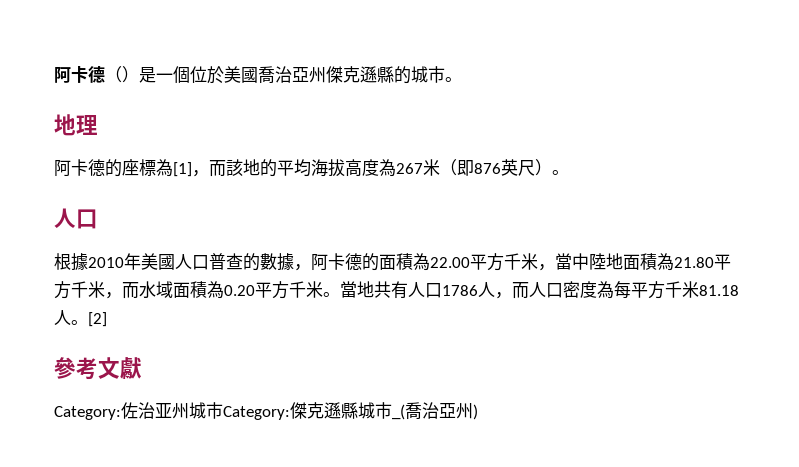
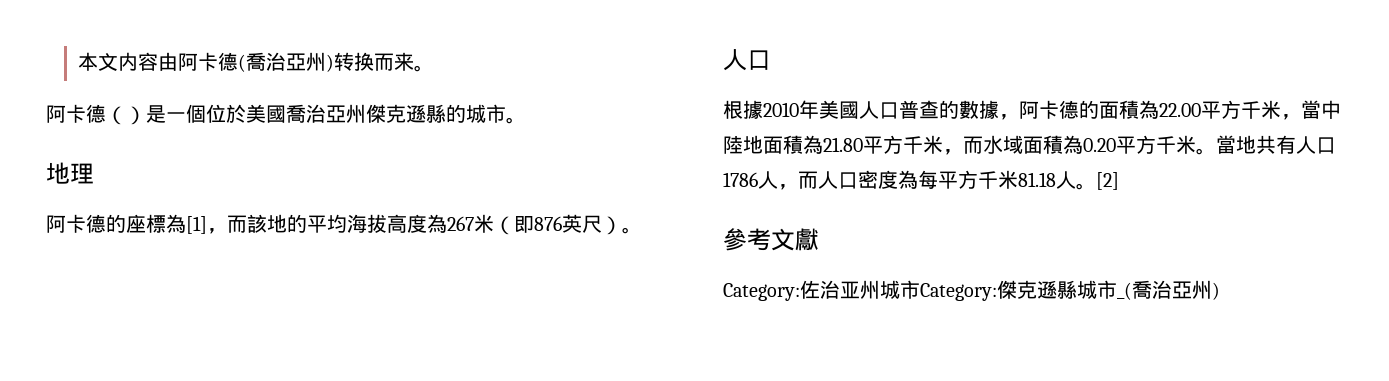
+ 本文内容由阿卡德(喬治亞州)转换而来。

